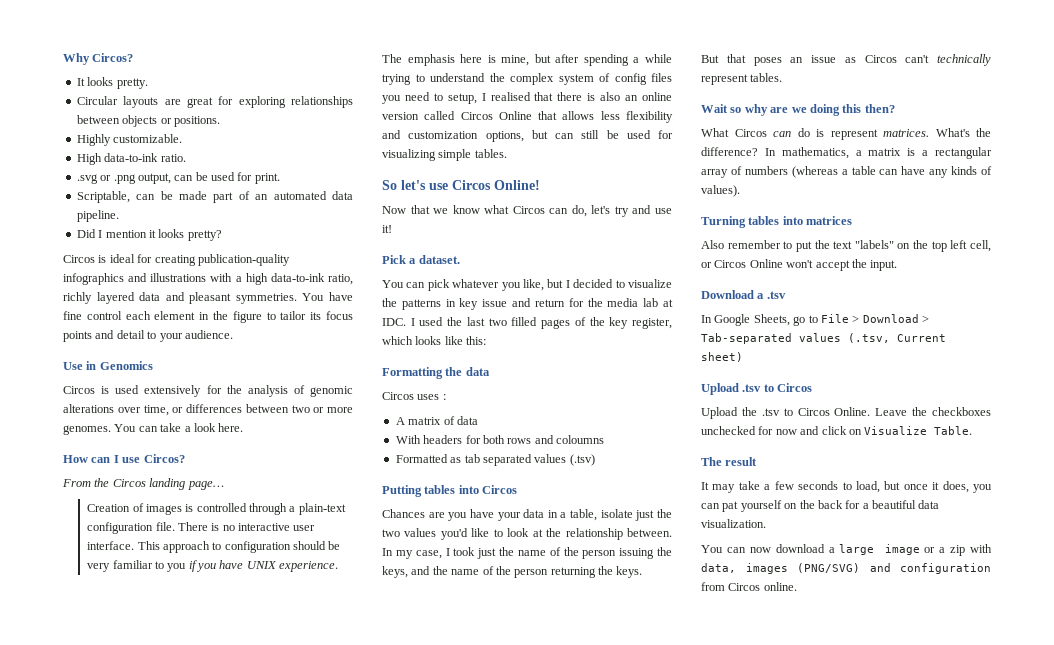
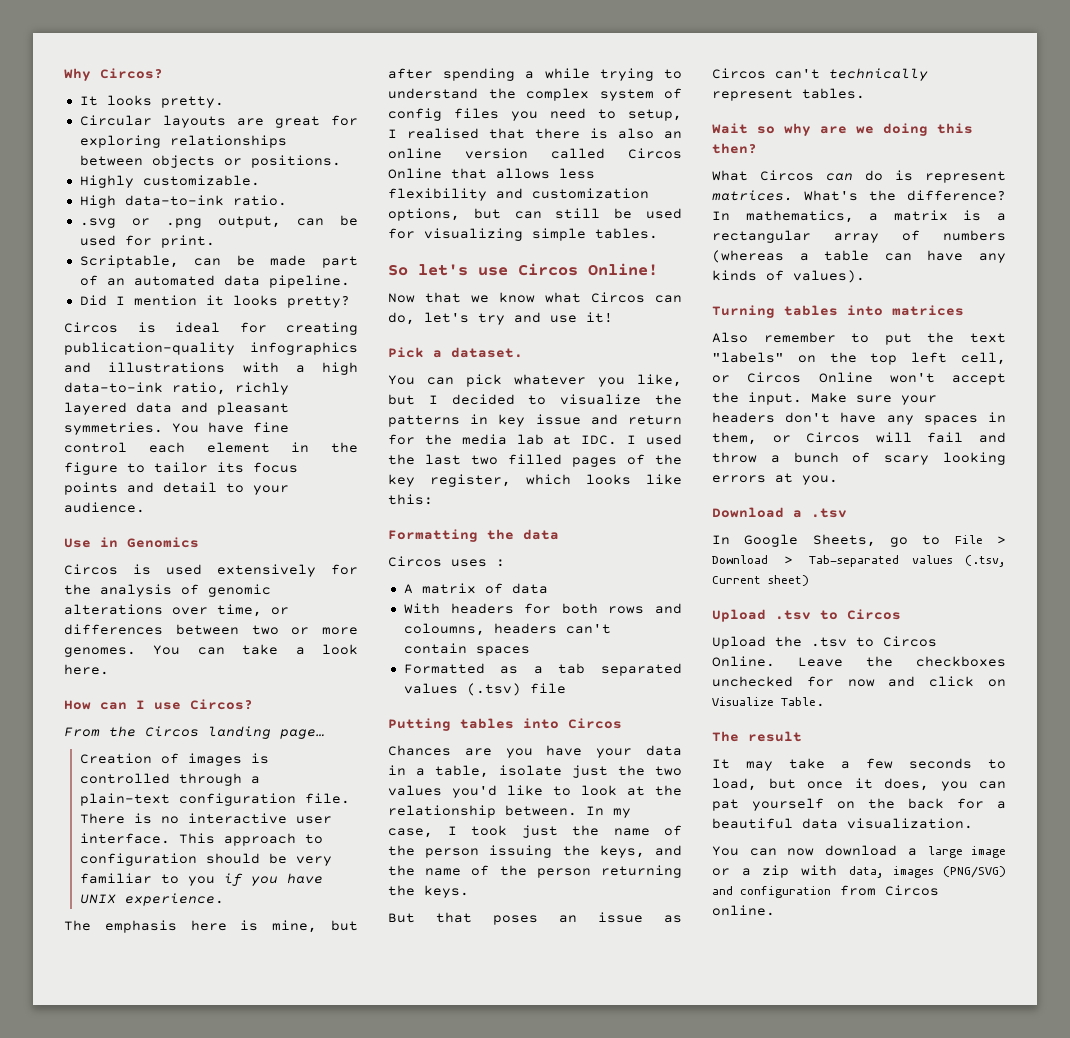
- With headers for both rows and coloumns
+ With headers for both rows and coloumns, headers can't contain spaces
- Formatted as tab separated values (.tsv)
+ Formatted as a tab separated values (.tsv) file
+ Make sure your headers don't have any spaces in them, or Circos will fail and throw a bunch of scary looking errors at you.

